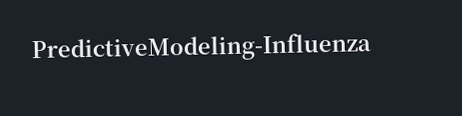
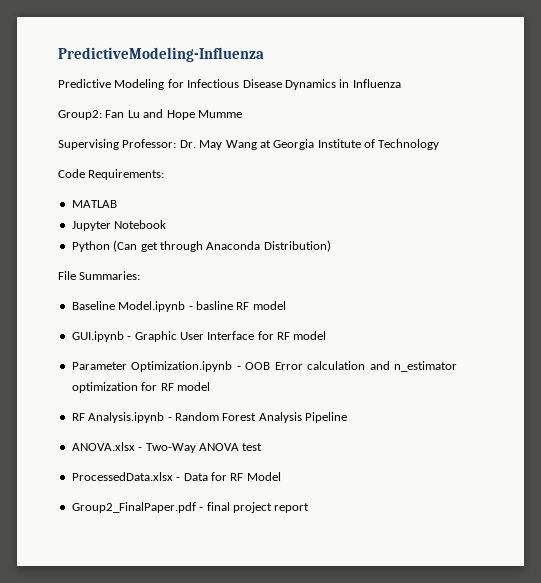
+ Predictive Modeling for Infectious Disease Dynamics in Influenza
+ Group2: Fan Lu and Hope Mumme
+ Supervising Professor: Dr. May Wang at Georgia Institute of Technology
+ Code Requirements:
+ MATLAB
+ Jupyter Notebook
+ Python (Can get through Anaconda Distribution)
+ File Summaries:
+ Baseline Model.ipynb - basline RF model
+ GUI.ipynb - Graphic User Interface for RF model
+ Parameter Optimization.ipynb - OOB Error calculation and n_estimator optimization for RF model
+ RF Analysis.ipynb - Random Forest Analysis Pipeline
+ ANOVA.xlsx - Two-Way ANOVA test
+ ProcessedData.xlsx - Data for RF Model
+ Group2_FinalPaper.pdf - final project report

